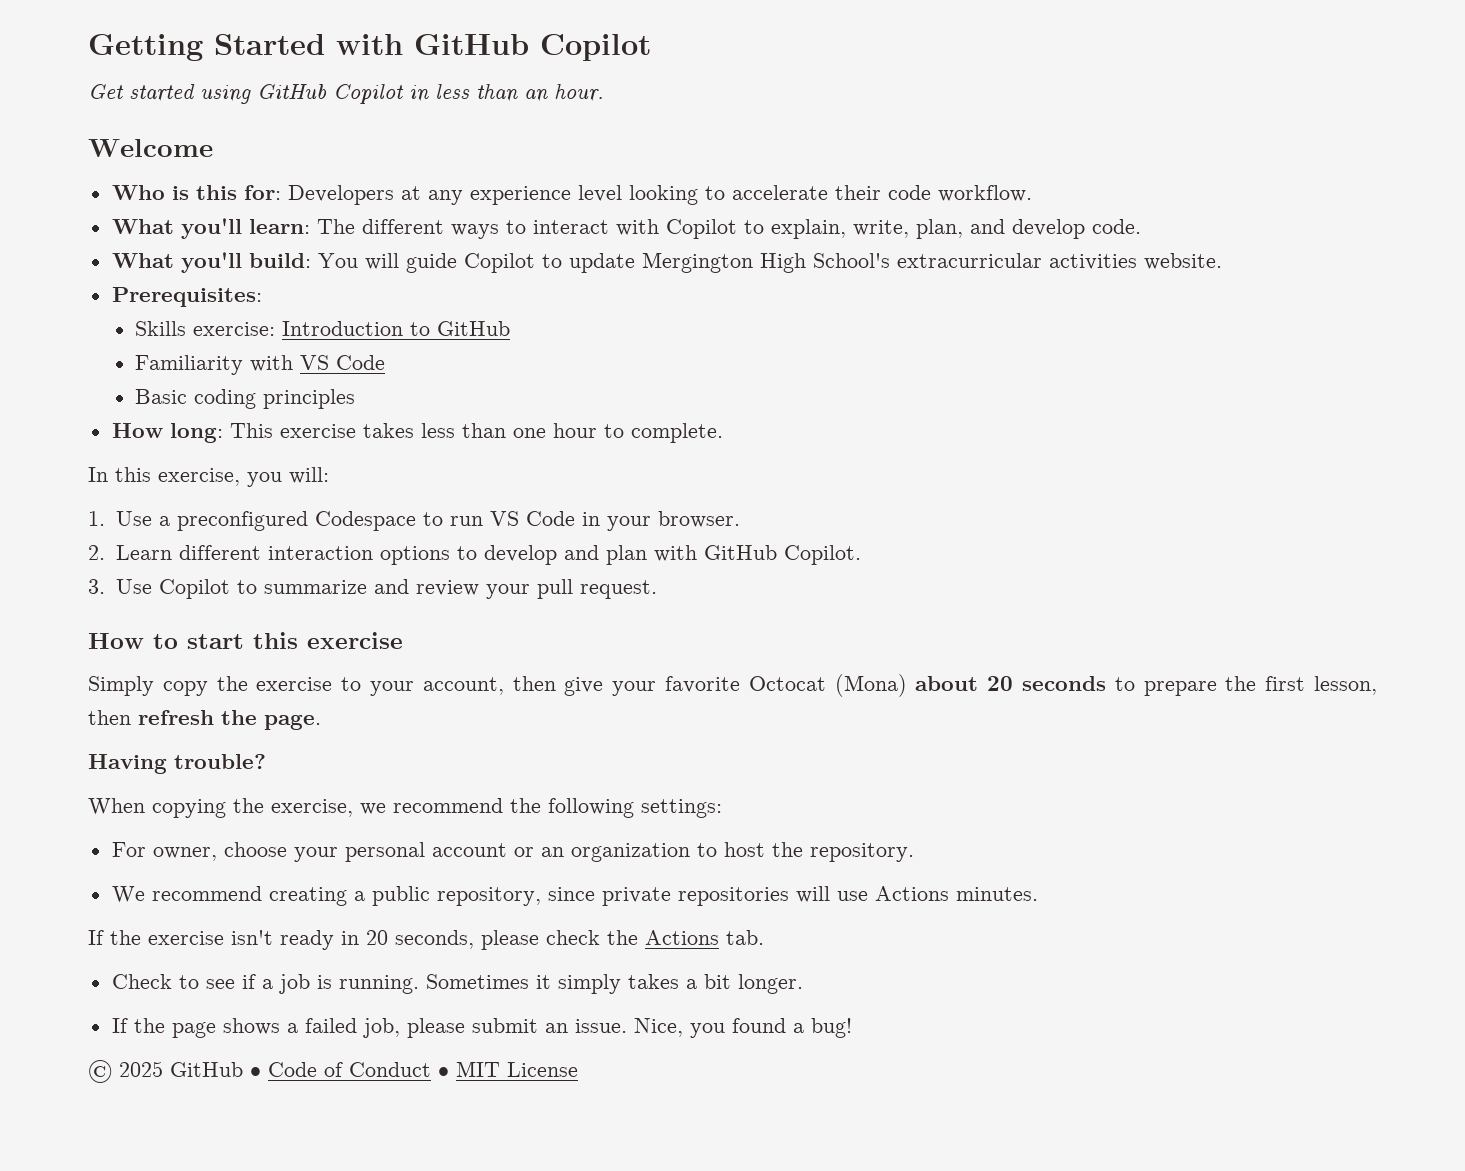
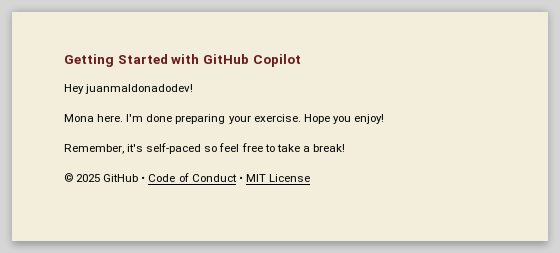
- Get started using GitHub Copilot in less than an hour.
- Welcome
- Who is this for: Developers at any experience level looking to accelerate their code workflow.
- What you'll learn: The different ways to interact with Copilot to explain, write, plan, and develop code.
- What you'll build: You will guide Copilot to update Mergington High School's extracurricular activities website.
- Prerequisites:
- Skills exercise: Introduction to GitHub
- Familiarity with VS Code
- Basic coding principles
- How long: This exercise takes less than one hour to complete.
- In this exercise, you will:
- 1. Use a preconfigured Codespace to run VS Code in your browser.
- 2. Learn different interaction options to develop and plan with GitHub Copilot.
- 3. Use Copilot to summarize and review your pull request.
- How to start this exercise
- Simply copy the exercise to your account, then give your favorite Octocat (Mona) about 20 seconds to prepare the first lesson, then refresh the page.
- Having trouble?
- When copying the exercise, we recommend the following settings:
- For owner, choose your personal account or an organization to host the repository.
- We recommend creating a public repository, since private repositories will use Actions minutes.
- If the exercise isn't ready in 20 seconds, please check the Actions tab.
- Check to see if a job is running. Sometimes it simply takes a bit longer.
- If the page shows a failed job, please submit an issue. Nice, you found a bug!
+ Hey juanmaldonadodev!
+ Mona here. I'm done preparing your exercise. Hope you enjoy!
+ Remember, it's self-paced so feel free to take a break!

